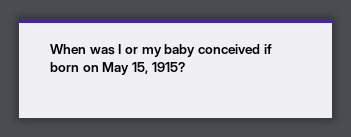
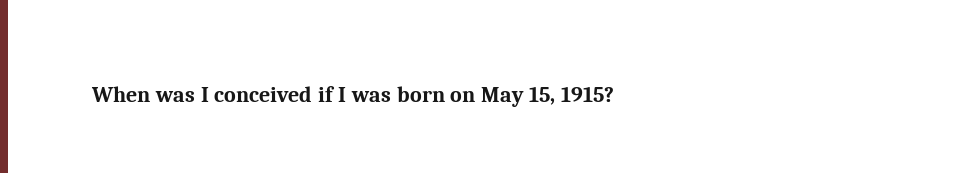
- When was I or my baby conceived if born on May 15, 1915?
+ When was I conceived if I was born on May 15, 1915?

